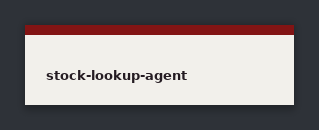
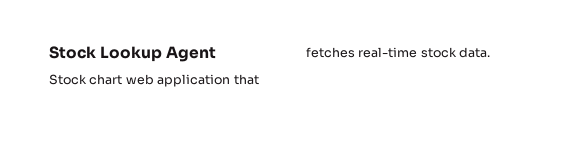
- stock-lookup-agent
+ Stock Lookup Agent
+ Stock chart web application that fetches real-time stock data.

